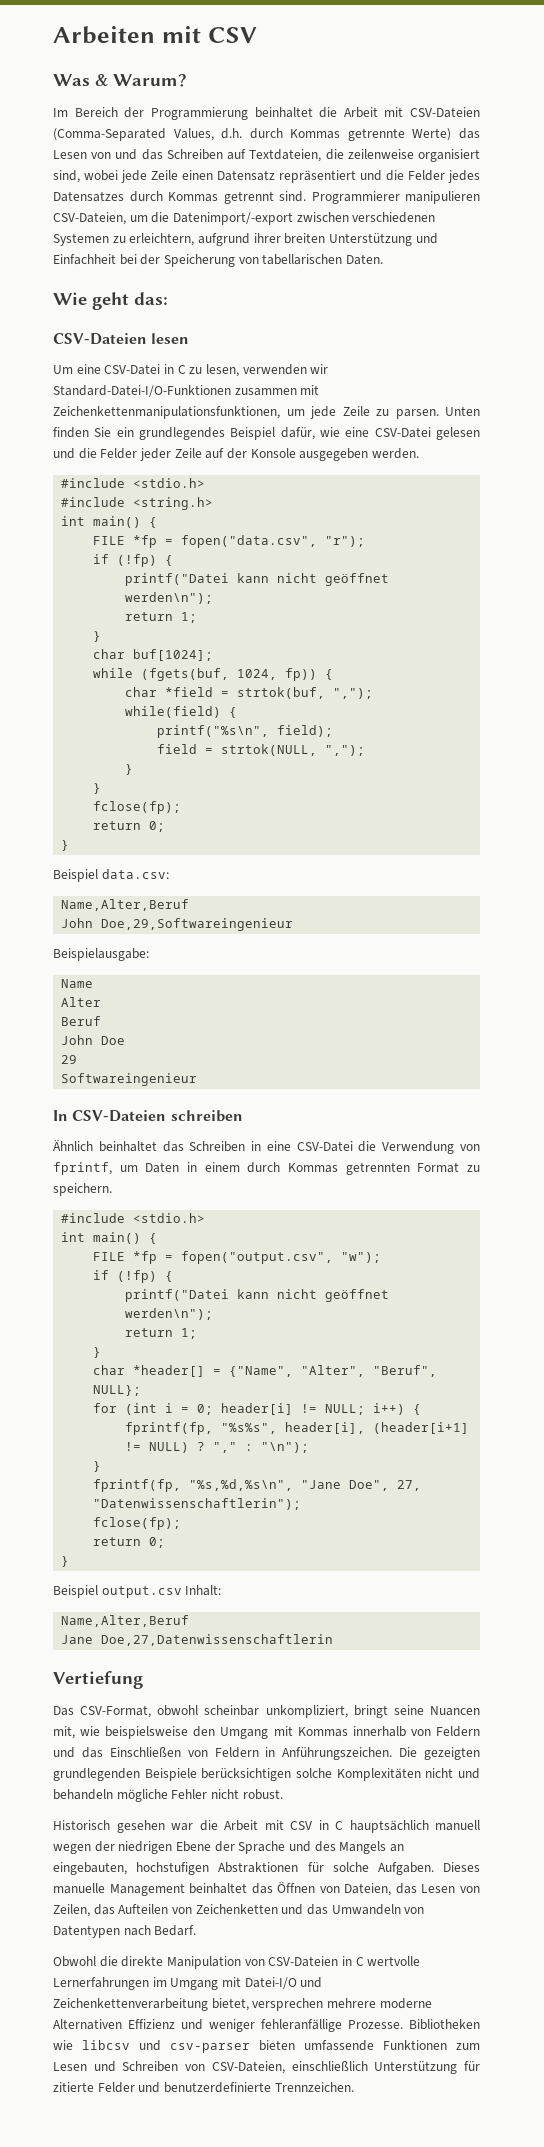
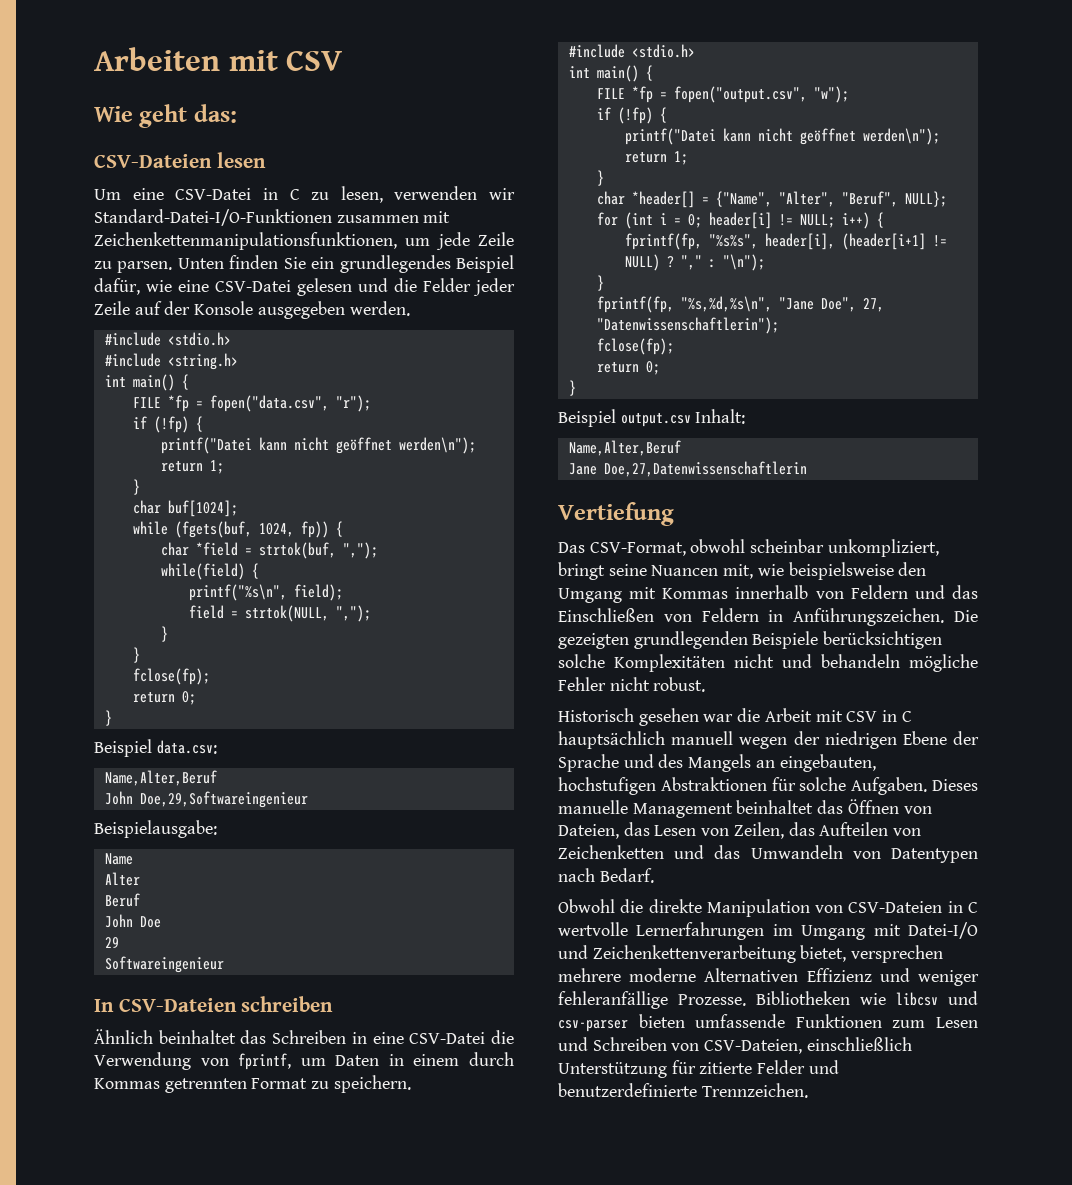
- Was & Warum?
- Im Bereich der Programmierung beinhaltet die Arbeit mit CSV-Dateien (Comma-Separated Values, d.h. durch Kommas getrennte Werte) das Lesen von und das Schreiben auf Textdateien, die zeilenweise organisiert sind, wobei jede Zeile einen Datensatz repräsentiert und die Felder jedes Datensatzes durch Kommas getrennt sind. Programmierer manipulieren CSV-Dateien, um die Datenimport/-export zwischen verschiedenen Systemen zu erleichtern, aufgrund ihrer breiten Unterstützung und Einfachheit bei der Speicherung von tabellarischen Daten.

